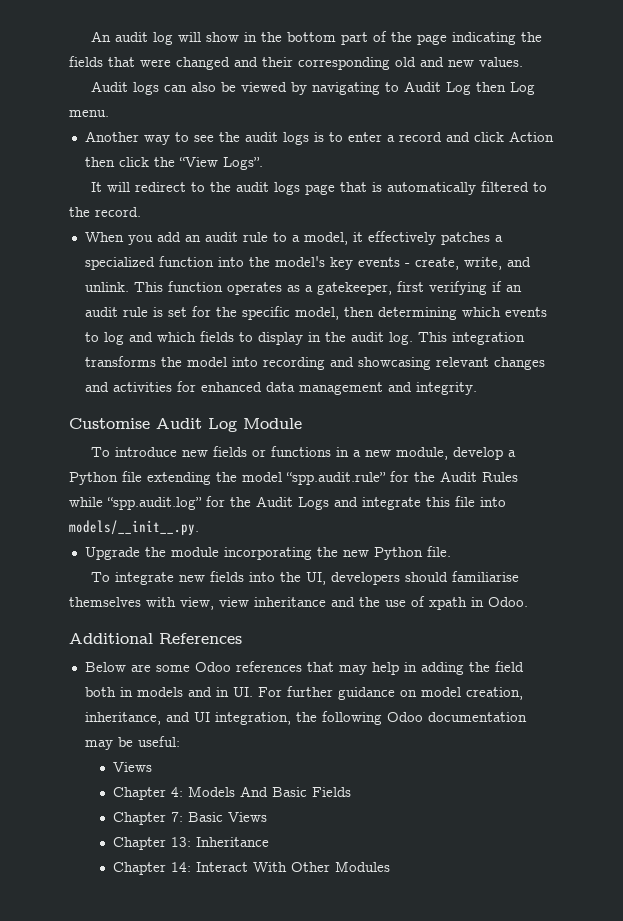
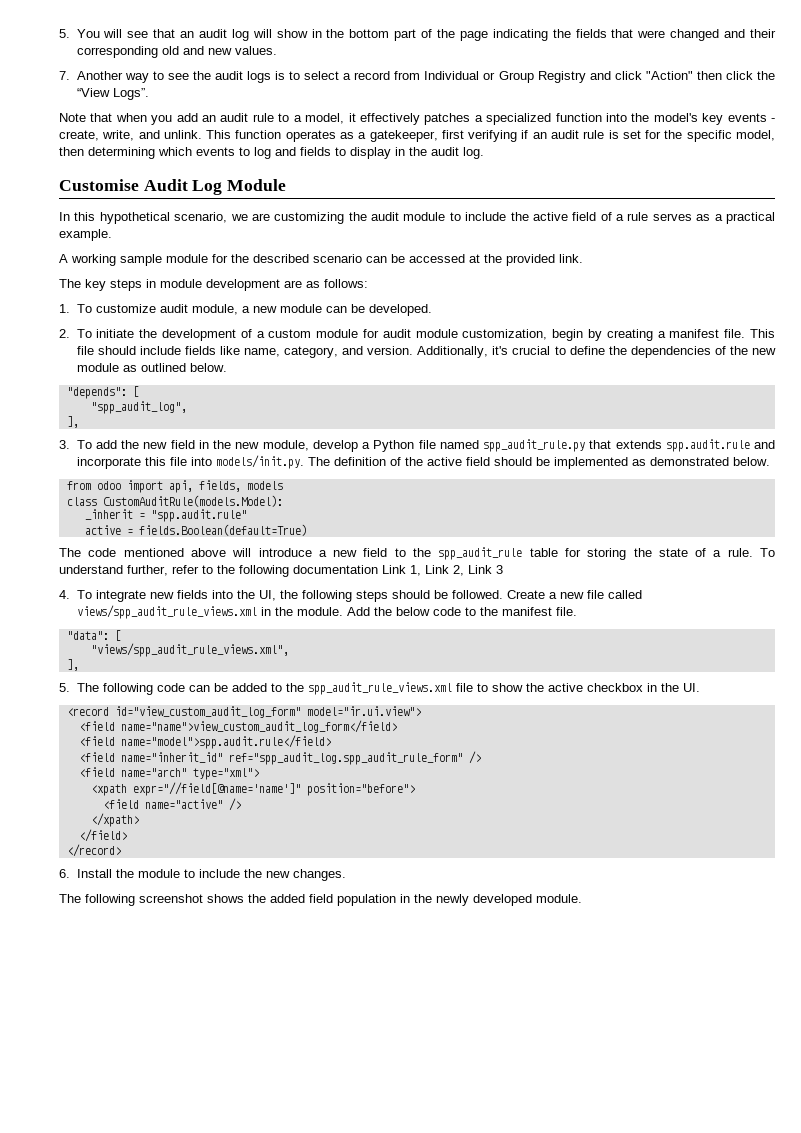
- An audit log will show in the bottom part of the page indicating the fields that were changed and their corresponding old and new values.
+ 5. You will see that an audit log will show in the bottom part of the page indicating the fields that were changed and their corresponding old and new values.
- Audit logs can also be viewed by navigating to Audit Log then Log menu.
- Another way to see the audit logs is to enter a record and click Action then click the “View Logs”.
+ 7. Another way to see the audit logs is to select a record from Individual or Group Registry and click "Action" then click the “View Logs”.
- It will redirect to the audit logs page that is automatically filtered to the record.
- When you add an audit rule to a model, it effectively patches a specialized function into the model's key events - create, write, and unlink.
+ Note that when you add an audit rule to a model, it effectively patches a specialized function into the model's key events - create, write, and unlink.
- This function operates as a gatekeeper, first verifying if an audit rule is set for the specific model, then determining which events to log and which fields to display in the audit log. This integration transforms the model into recording and showcasing relevant changes and activities for enhanced data management and integrity.
+ This function operates as a gatekeeper, first verifying if an audit rule is set for the specific model, then determining which events to log and fields to display in the audit log.
  Customise Audit Log Module
- To introduce new fields or functions in a new module, develop a Python file extending the model “spp.audit.rule” for the Audit Rules while “spp.audit.log” for the Audit Logs and integrate this file into models/__init__.py.
- Upgrade the module incorporating the new Python file.
- To integrate new fields into the UI, developers should familiarise themselves with view, view inheritance and the use of xpath in Odoo.
- Additional References
- Below are some Odoo references that may help in adding the field both in models and in UI. For further guidance on model creation, inheritance, and UI integration, the following Odoo documentation may be useful:
- Views
- Chapter 4: Models And Basic Fields
- Chapter 7: Basic Views
- Chapter 13: Inheritance
- Chapter 14: Interact With Other Modules
+ In this hypothetical scenario, we are customizing the audit module to include the active field of a rule serves as a practical example.
+ A working sample module for the described scenario can be accessed at the provided link.
+ The key steps in module development are as follows:
+ 1. To customize audit module, a new module can be developed.
+ 2. To initiate the development of a custom module for audit module customization, begin by creating a manifest file. This file should include fields like name, category, and version. Additionally, it's crucial to define the dependencies of the new module as outlined below.
+ "depends": [
+ "spp_audit_log",
+ ],
+ 3. To add the new field in the new module, develop a Python file named spp_audit_rule.py that extends spp.audit.rule and incorporate this file into models/init.py. The definition of the active field should be implemented as demonstrated below.
+ from odoo import api, fields, models
+ class CustomAuditRule(models.Model):
+ _inherit = "spp.audit.rule"
+ active = fields.Boolean(default=True)
+ The code mentioned above will introduce a new field to the spp_audit_rule table for storing the state of a rule. To understand further, refer to the following documentation Link 1, Link 2, Link 3
+ 4. To integrate new fields into the UI, the following steps should be followed. Create a new file called views/spp_audit_rule_views.xml in the module. Add the below code to the manifest file.
+ "data": [
+ "views/spp_audit_rule_views.xml",
+ ],
+ 5. The following code can be added to the spp_audit_rule_views.xml file to show the active checkbox in the UI.
+ <record id="view_custom_audit_log_form" model="ir.ui.view">
+ <field name="name">view_custom_audit_log_form</field>
+ <field name="model">spp.audit.rule</field>
+ <field name="inherit_id" ref="spp_audit_log.spp_audit_rule_form" />
+ <field name="arch" type="xml">
+ <xpath expr="//field[@name='name']" position="before">
+ <field name="active" />
+ </xpath>
+ </field>
+ </record>
+ 6. Install the module to include the new changes.
+ The following screenshot shows the added field population in the newly developed module.

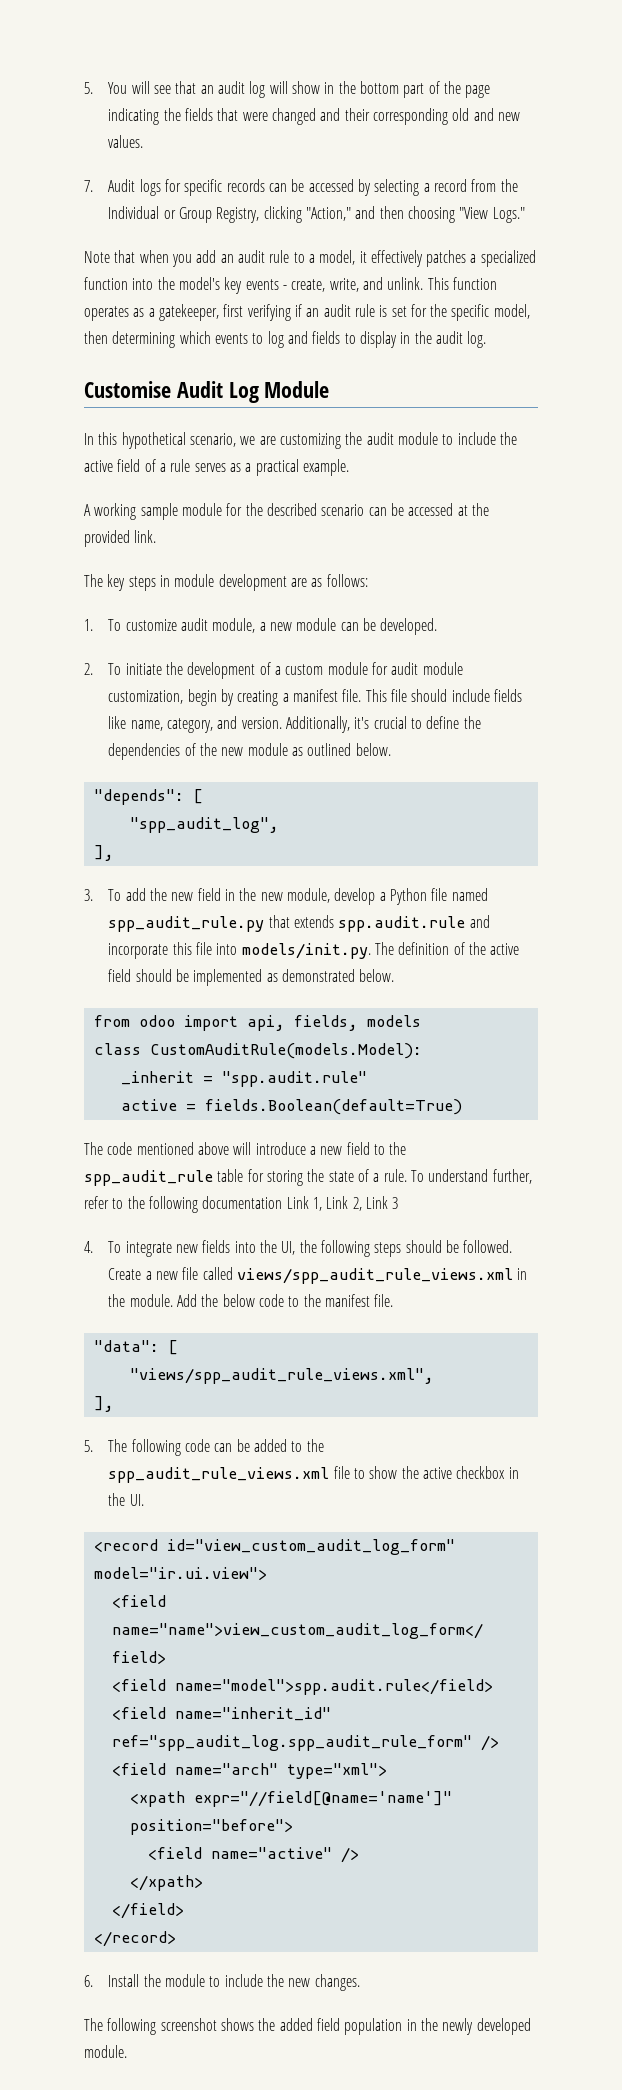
- 7. Another way to see the audit logs is to select a record from Individual or Group Registry and click "Action" then click the “View Logs”.
+ 7. Audit logs for specific records can be accessed by selecting a record from the Individual or Group Registry, clicking "Action," and then choosing "View Logs."

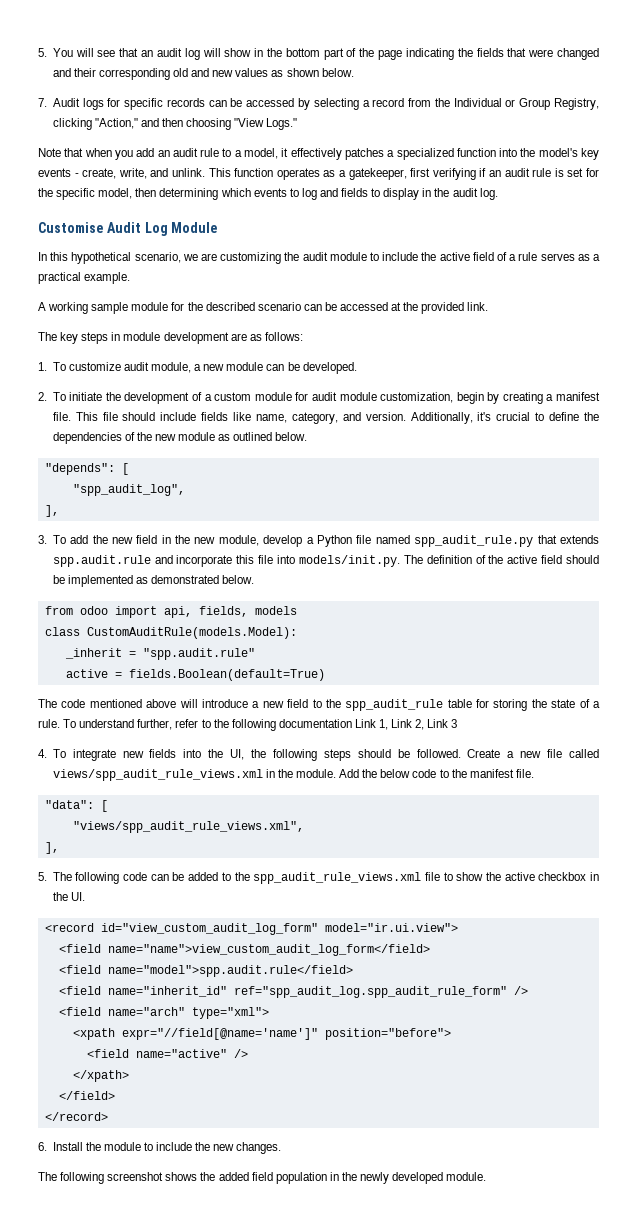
- 5. You will see that an audit log will show in the bottom part of the page indicating the fields that were changed and their corresponding old and new values.
+ 5. You will see that an audit log will show in the bottom part of the page indicating the fields that were changed and their corresponding old and new values as shown below.

